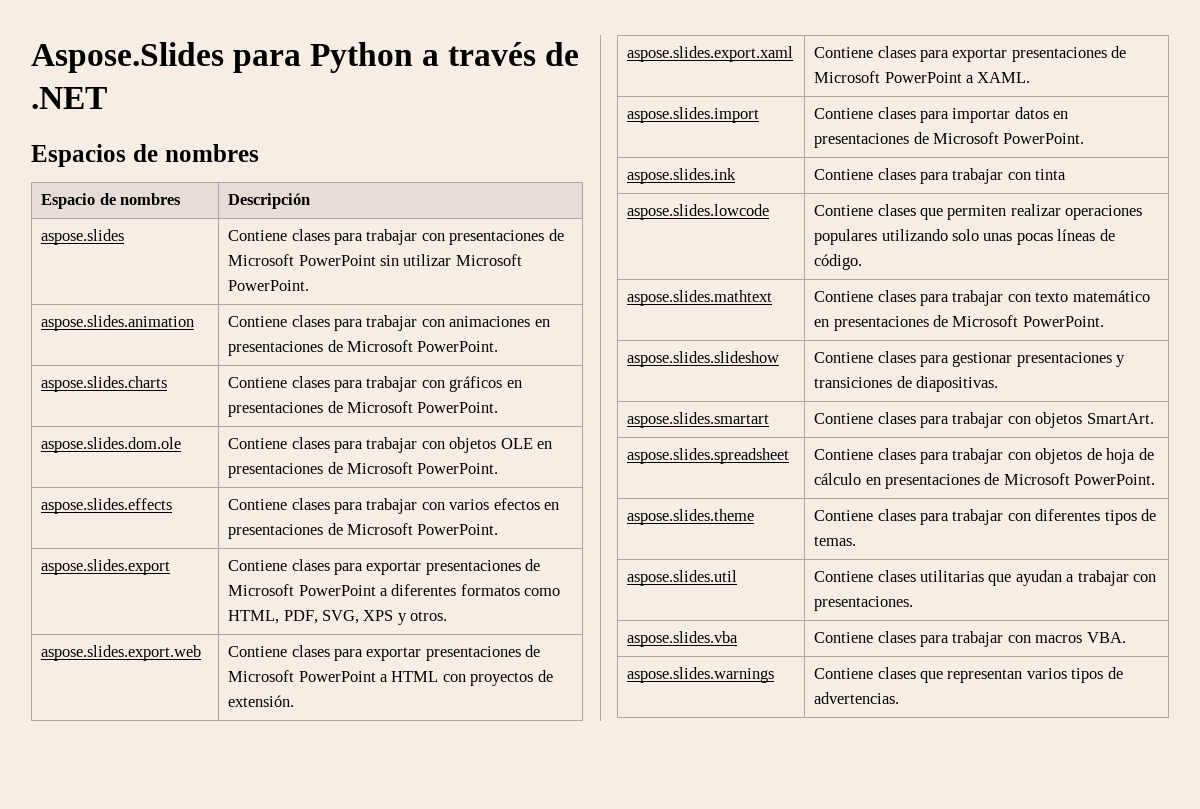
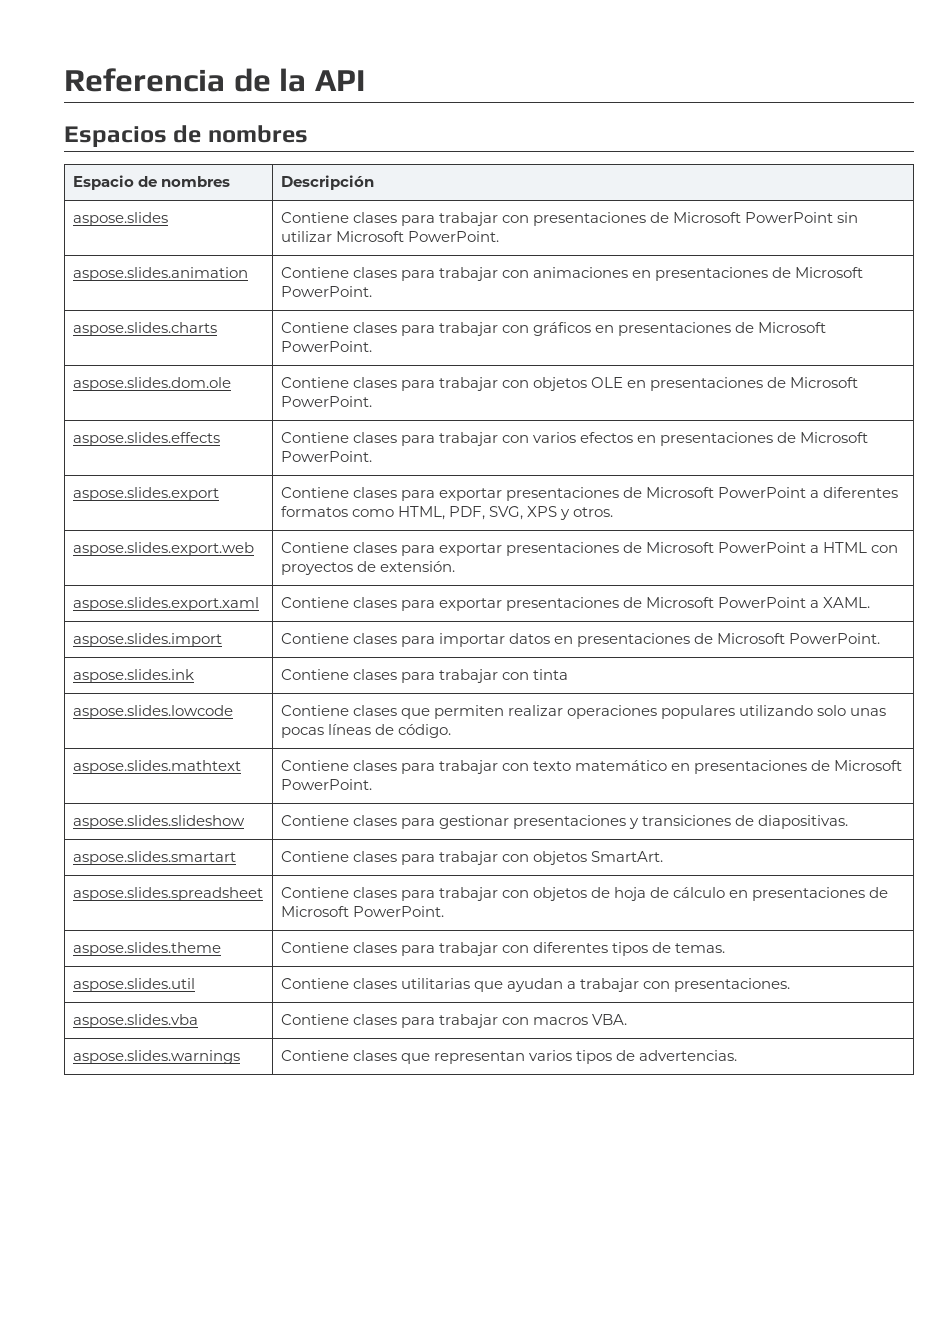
- Aspose.Slides para Python a través de .NET
+ Referencia de la API

